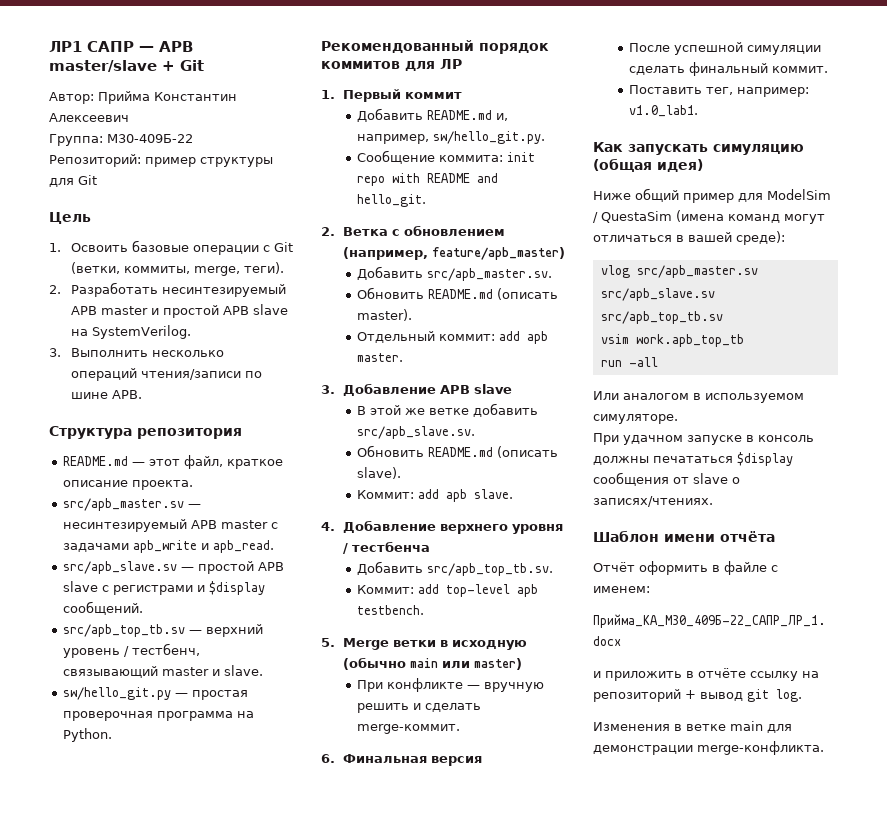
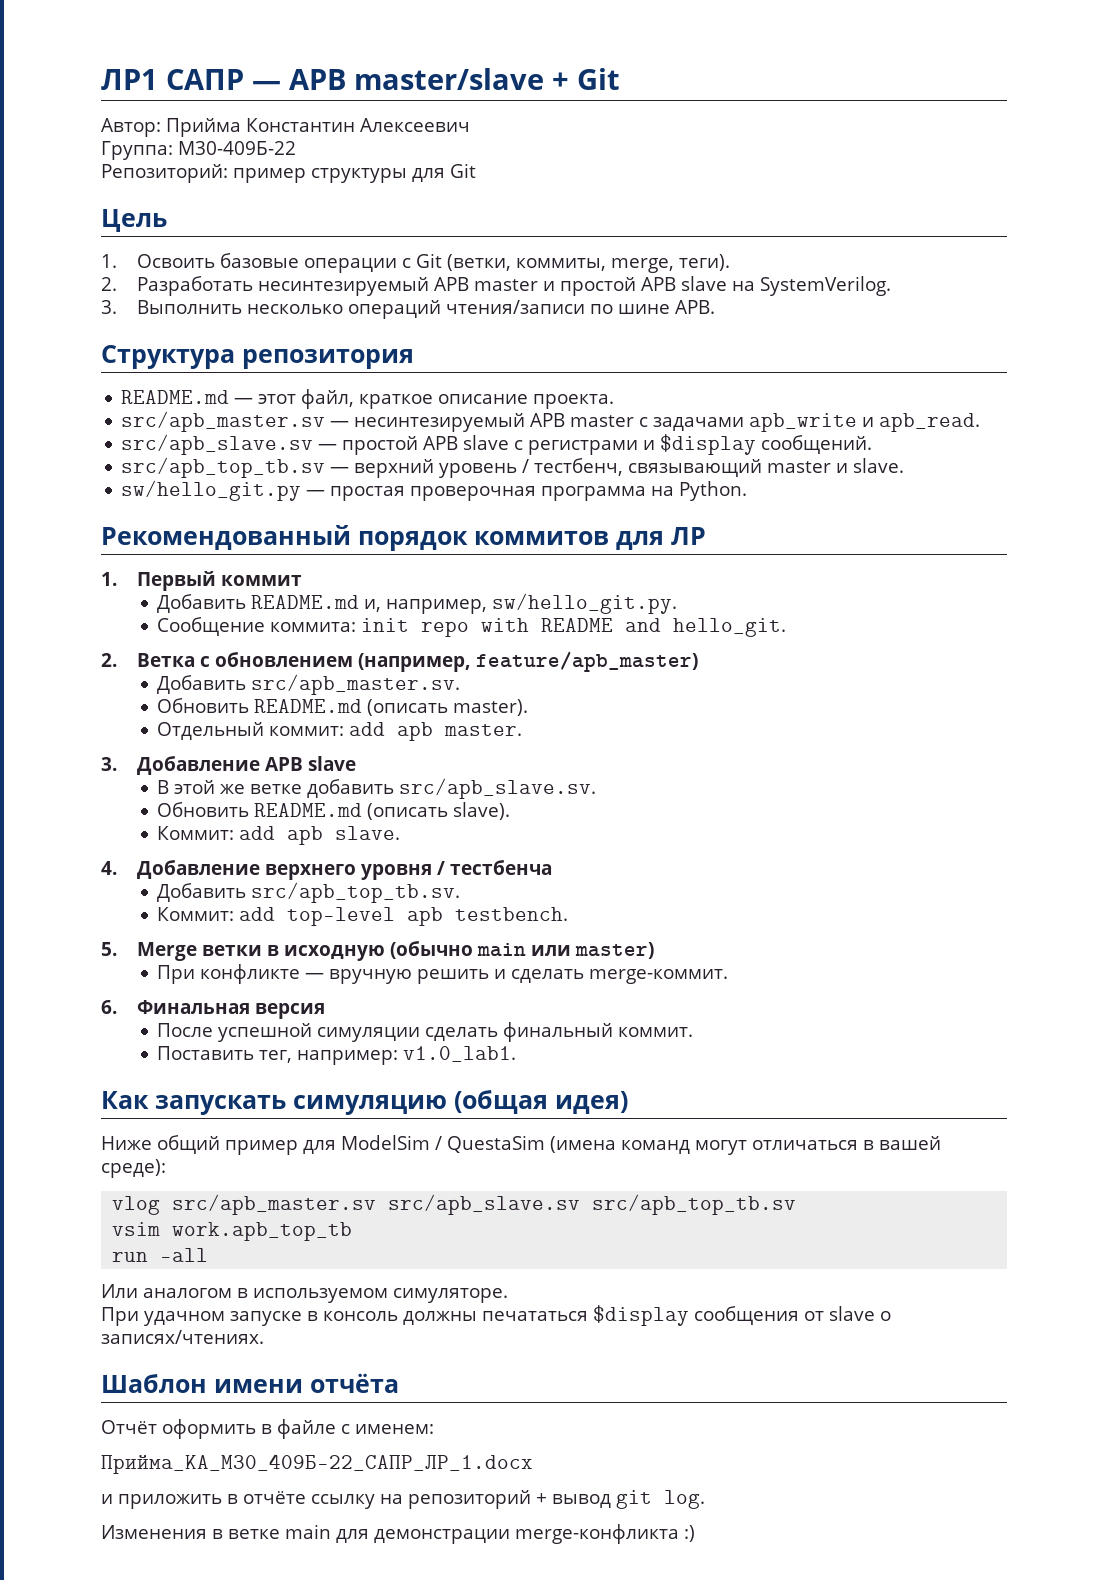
- Изменения в ветке main для демонстрации merge-конфликта.
+ Изменения в ветке main для демонстрации merge-конфликта :)

